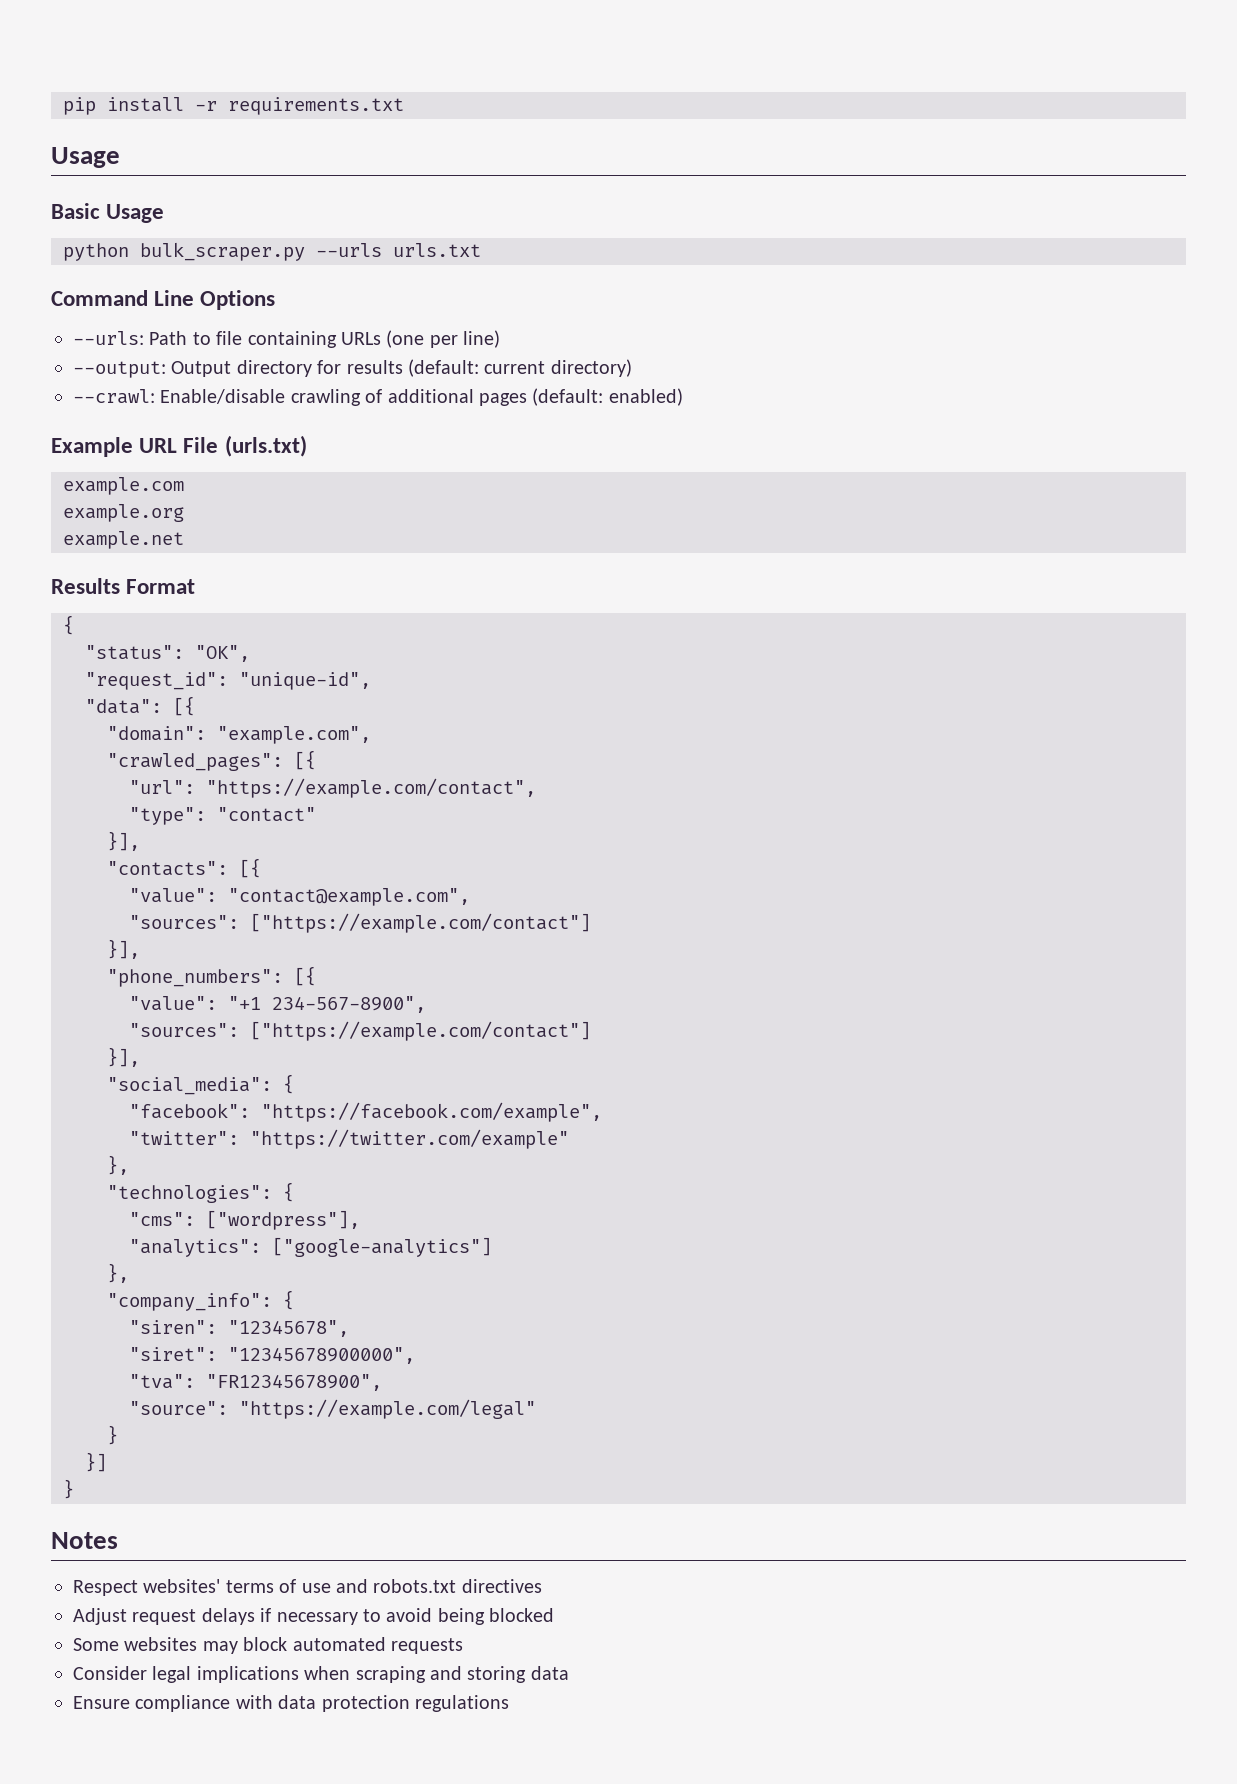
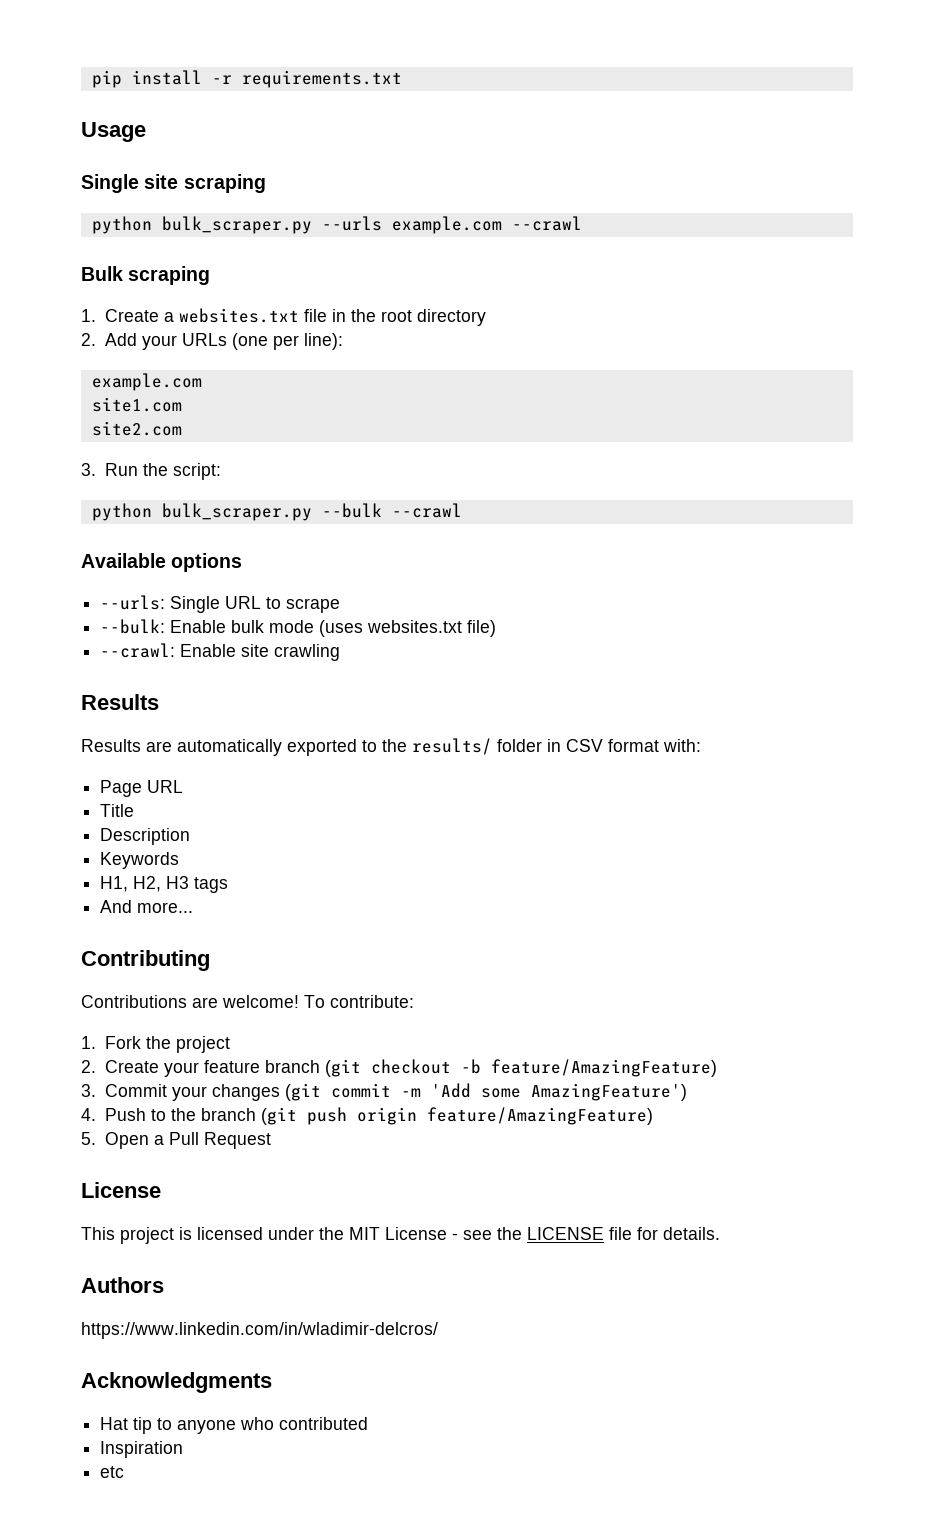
- Basic Usage
+ Single site scraping
- python bulk_scraper.py --urls urls.txt
- Command Line Options
- --urls: Path to file containing URLs (one per line)
- --output: Output directory for results (default: current directory)
- --crawl: Enable/disable crawling of additional pages (default: enabled)
- Example URL File (urls.txt)
+ python bulk_scraper.py --urls example.com --crawl
+ Bulk scraping
+ 1. Create a websites.txt file in the root directory
+ 2. Add your URLs (one per line):
  example.com
- example.org
- example.net
- Results Format
- {
- "status": "OK",
- "request_id": "unique-id",
- "data": [{
- "domain": "example.com",
- "crawled_pages": [{
- "url": "https://example.com/contact",
- "type": "contact"
- }],
- "contacts": [{
- "value": "contact@example.com",
- "sources": ["https://example.com/contact"]
- }],
- "phone_numbers": [{
- "value": "+1 234-567-8900",
- "sources": ["https://example.com/contact"]
- }],
- "social_media": {
- "facebook": "https://facebook.com/example",
- "twitter": "https://twitter.com/example"
- },
- "technologies": {
- "cms": ["wordpress"],
- "analytics": ["google-analytics"]
- },
- "company_info": {
- "siren": "12345678",
- "siret": "12345678900000",
- "tva": "FR12345678900",
- "source": "https://example.com/legal"
- }
- }]
- }
- Notes
- Respect websites' terms of use and robots.txt directives
- Adjust request delays if necessary to avoid being blocked
- Some websites may block automated requests
- Consider legal implications when scraping and storing data
- Ensure compliance with data protection regulations
+ site1.com
+ site2.com
+ 3. Run the script:
+ python bulk_scraper.py --bulk --crawl
+ Available options
+ --urls: Single URL to scrape
+ --bulk: Enable bulk mode (uses websites.txt file)
+ --crawl: Enable site crawling
+ Results
+ Results are automatically exported to the results/ folder in CSV format with:
+ Page URL
+ Title
+ Description
+ Keywords
+ H1, H2, H3 tags
+ And more...
+ Contributing
+ Contributions are welcome! To contribute:
+ 1. Fork the project
+ 2. Create your feature branch (git checkout -b feature/AmazingFeature)
+ 3. Commit your changes (git commit -m 'Add some AmazingFeature')
+ 4. Push to the branch (git push origin feature/AmazingFeature)
+ 5. Open a Pull Request
+ License
+ This project is licensed under the MIT License - see the LICENSE file for details.
+ Authors
+ https://www.linkedin.com/in/wladimir-delcros/
+ Acknowledgments
+ Hat tip to anyone who contributed
+ Inspiration
+ etc

